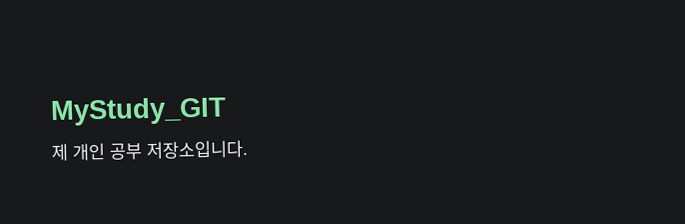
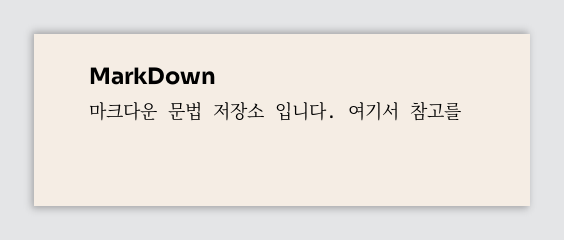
- MyStudy_GIT
- 제 개인 공부 저장소입니다.
+ MarkDown
+ 마크다운 문법 저장소 입니다. 여기서 참고를

